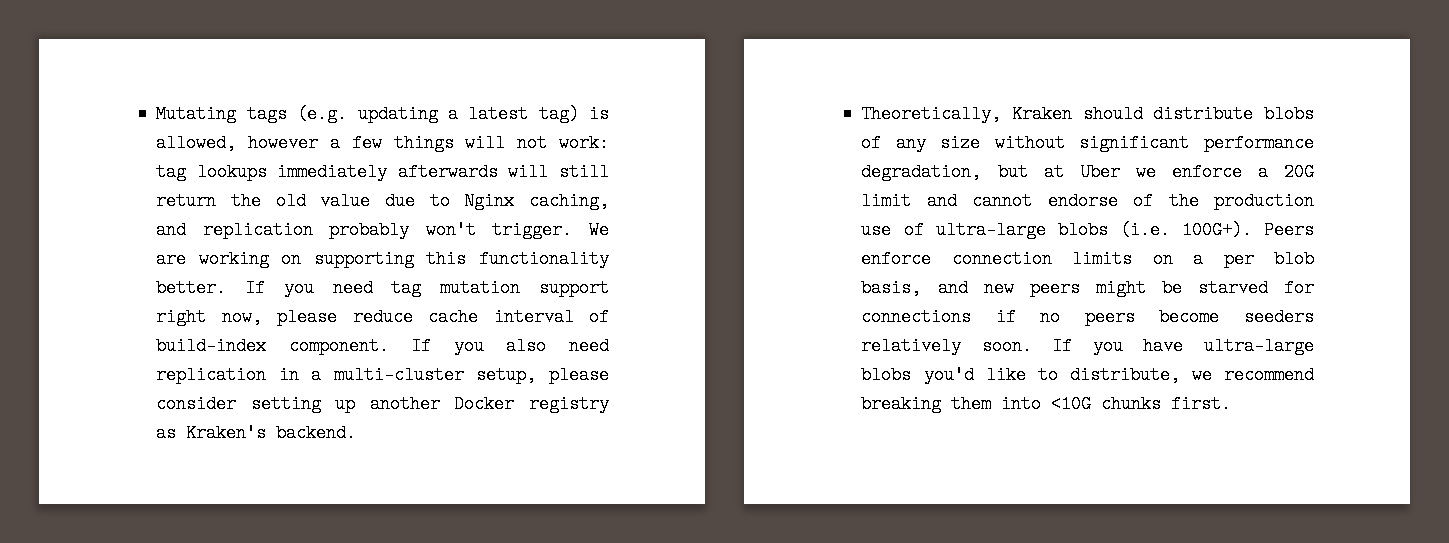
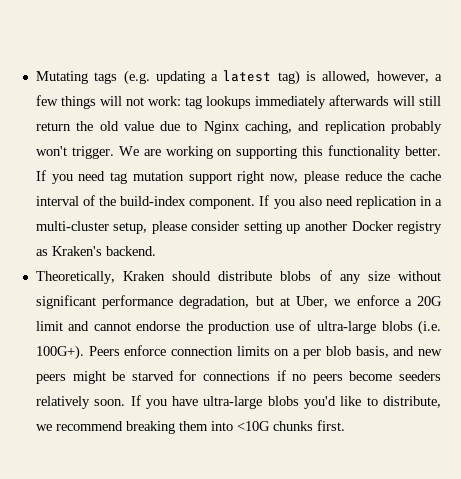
- Mutating tags (e.g. updating a latest tag) is allowed, however a few things will not work: tag lookups immediately afterwards will still return the old value due to Nginx caching, and replication probably won't trigger.
+ Mutating tags (e.g. updating a latest tag) is allowed, however, a few things will not work: tag lookups immediately afterwards will still return the old value due to Nginx caching, and replication probably won't trigger.
- If you need tag mutation support right now, please reduce cache interval of build-index component.
+ If you need tag mutation support right now, please reduce the cache interval of the build-index component.
- Theoretically, Kraken should distribute blobs of any size without significant performance degradation, but at Uber we enforce a 20G limit and cannot endorse of the production use of ultra-large blobs (i.e. 100G+).
+ Theoretically, Kraken should distribute blobs of any size without significant performance degradation, but at Uber, we enforce a 20G limit and cannot endorse the production use of ultra-large blobs (i.e. 100G+).

